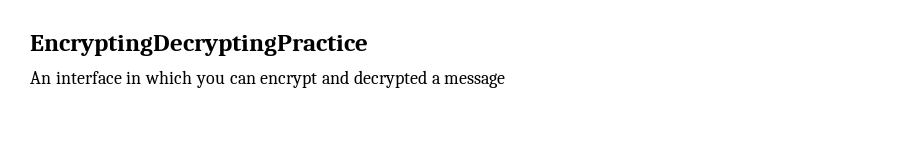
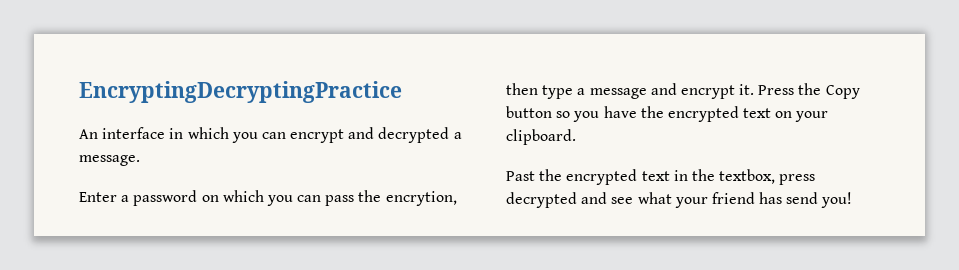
- An interface in which you can encrypt and decrypted a message
+ An interface in which you can encrypt and decrypted a message.
+ Enter a password on which you can pass the encrytion, then type a message and encrypt it. Press the Copy button so you have the encrypted text on your clipboard.
+ Past the encrypted text in the textbox, press decrypted and see what your friend has send you!

